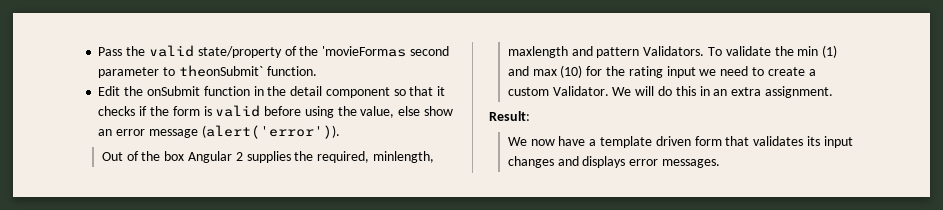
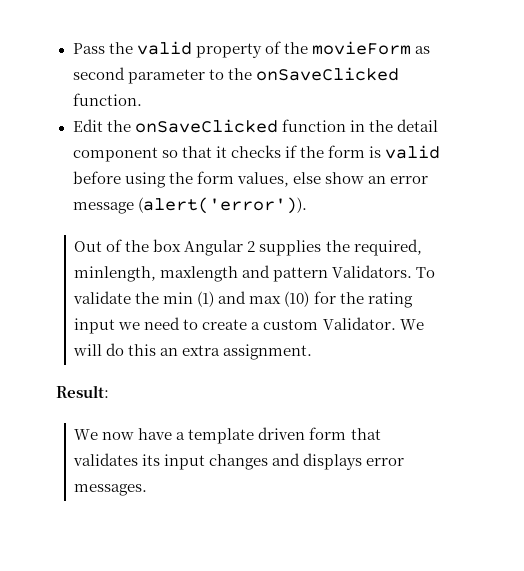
- Pass the valid state/property of the 'movieFormas second parameter to theonSubmit` function.
+ Pass the valid property of the movieForm as second parameter to the onSaveClicked function.
- Edit the onSubmit function in the detail component so that it checks if the form is valid before using the value, else show an error message (alert('error')).
+ Edit the onSaveClicked function in the detail component so that it checks if the form is valid before using the form values, else show an error message (alert('error')).
- We will do this in an extra assignment.
+ We will do this an extra assignment.

